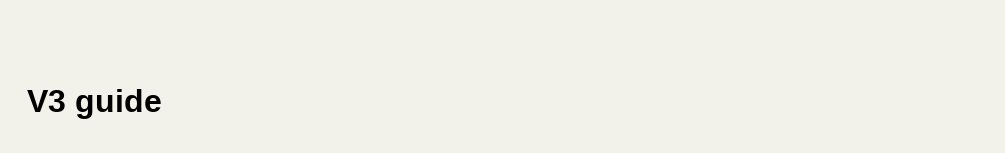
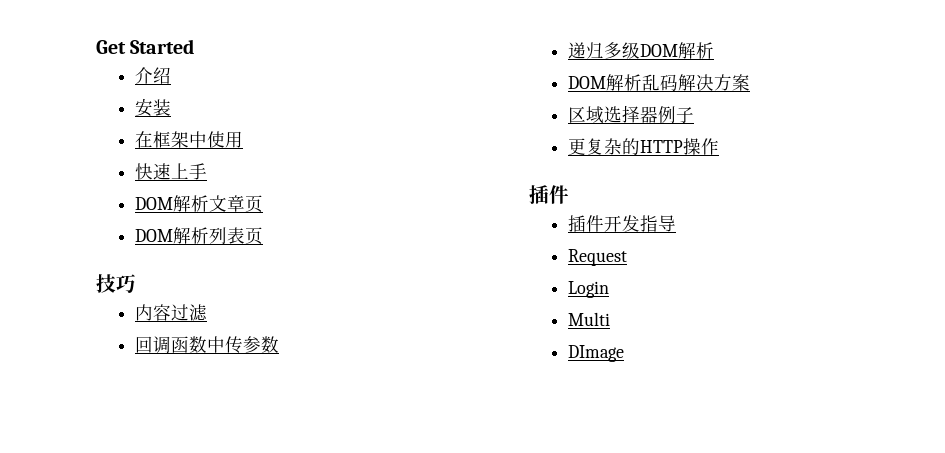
- V3 guide
+ Get Started
+ 介绍
+ 安装
+ 在框架中使用
+ 快速上手
+ DOM解析文章页
+ DOM解析列表页
+ 技巧
+ 内容过滤
+ 回调函数中传参数
+ 递归多级DOM解析
+ DOM解析乱码解决方案
+ 区域选择器例子
+ 更复杂的HTTP操作
+ 插件
+ 插件开发指导
+ Request
+ Login
+ Multi
+ DImage

